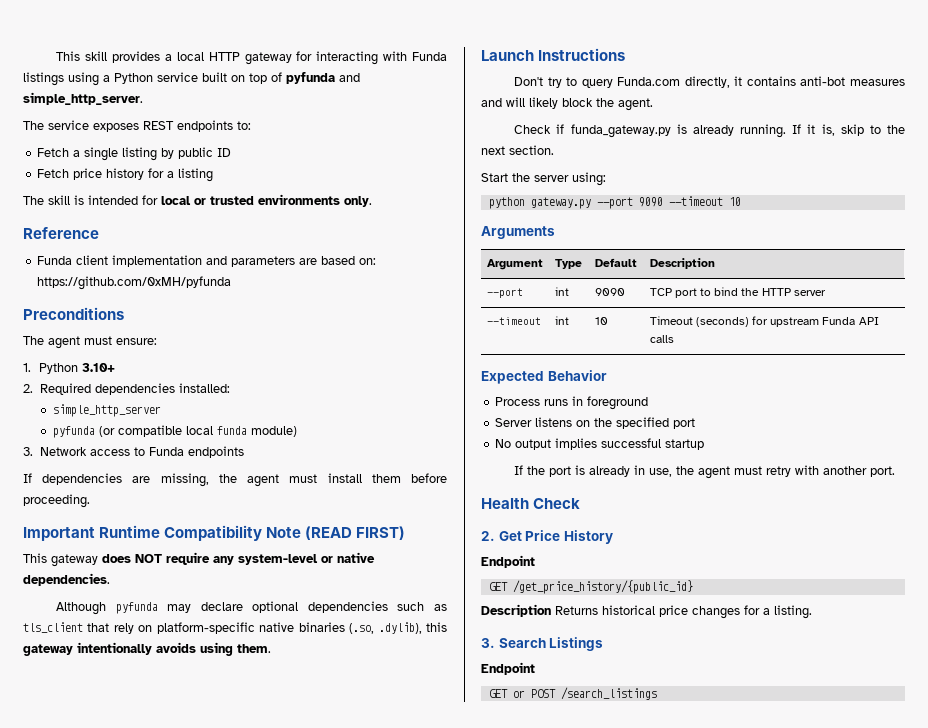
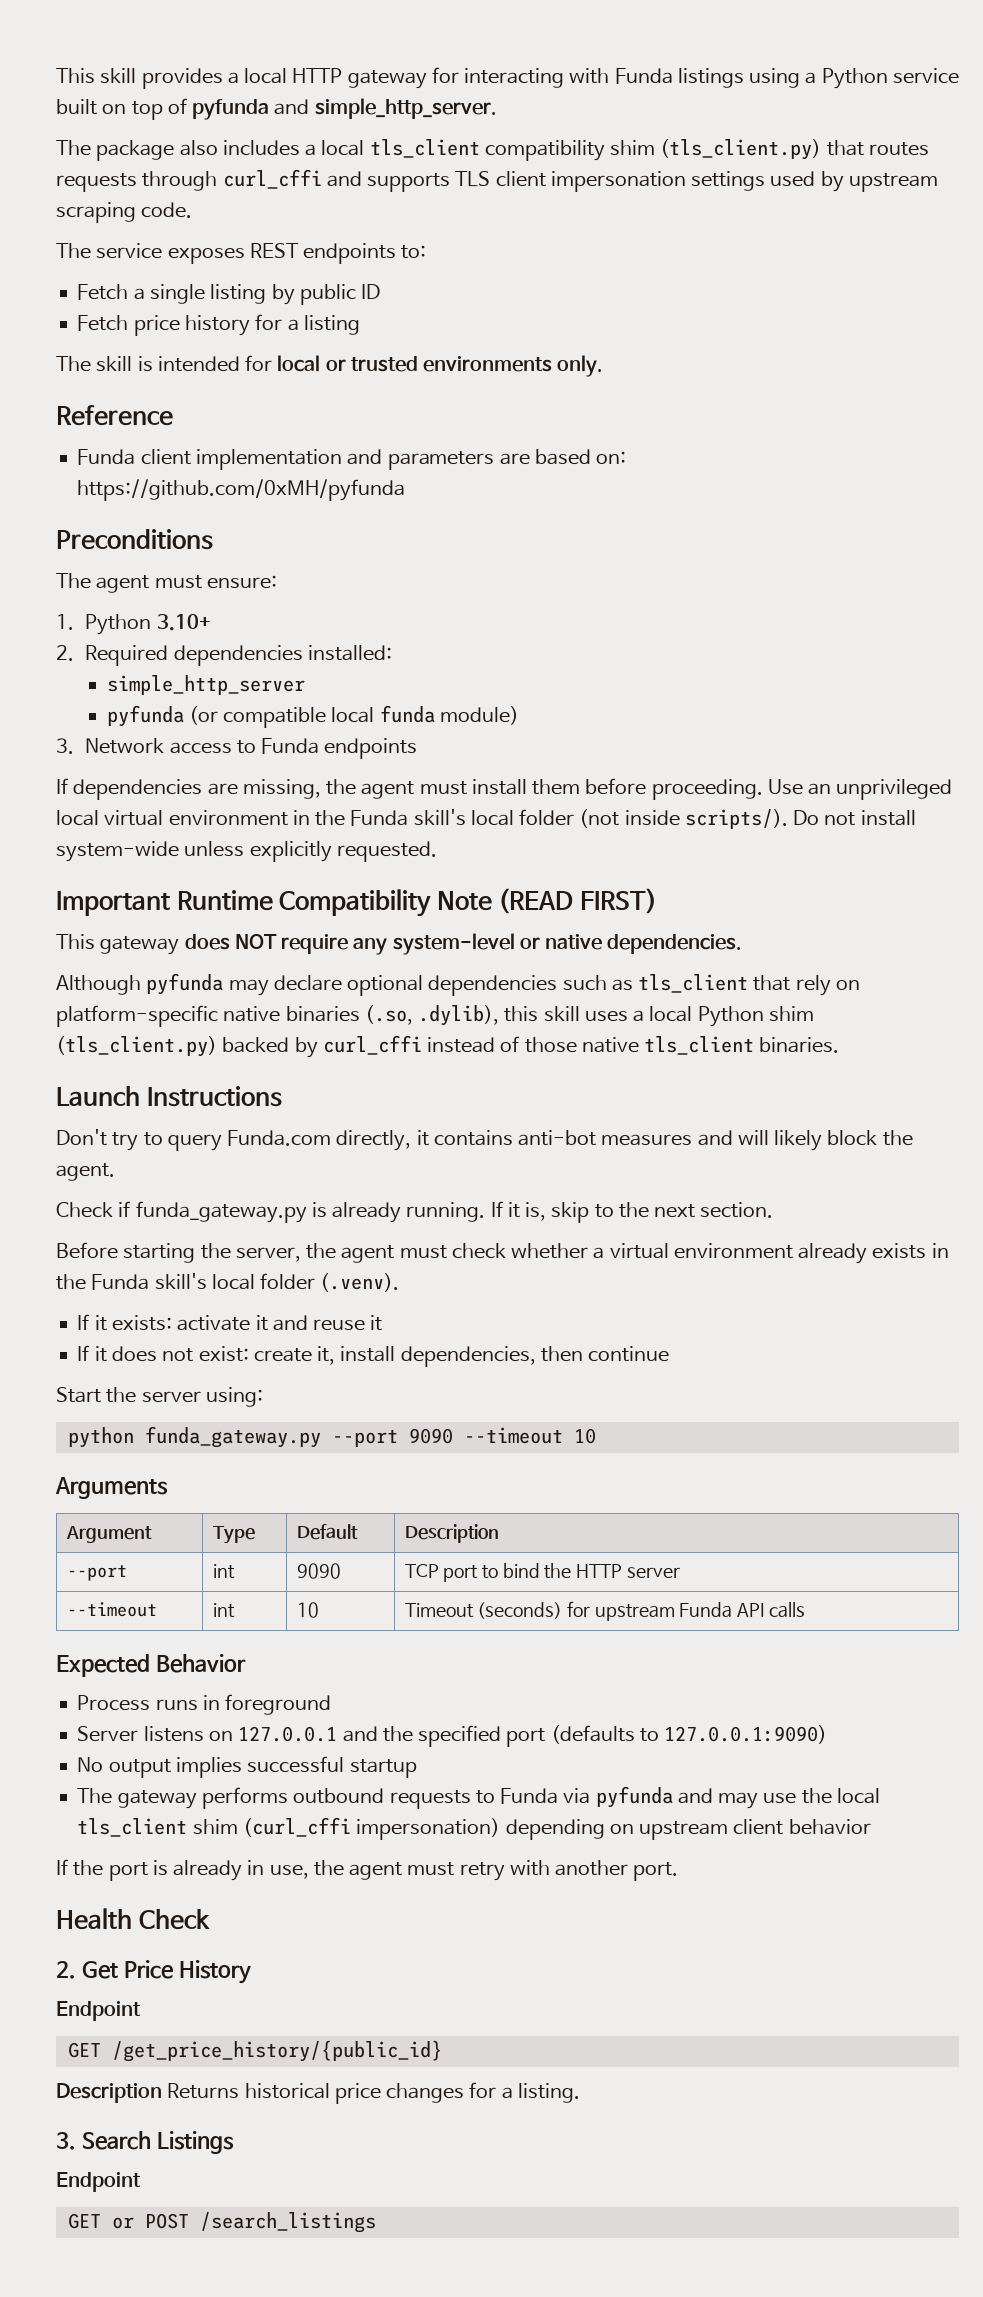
+ The package also includes a local tls_client compatibility shim (tls_client.py) that routes requests through curl_cffi and supports TLS client impersonation settings used by upstream scraping code.
+ Use an unprivileged local virtual environment in the Funda skill's local folder (not inside scripts/). Do not install system-wide unless explicitly requested.
- Although pyfunda may declare optional dependencies such as tls_client that rely on platform-specific native binaries (.so, .dylib), this gateway intentionally avoids using them.
+ Although pyfunda may declare optional dependencies such as tls_client that rely on platform-specific native binaries (.so, .dylib), this skill uses a local Python shim (tls_client.py) backed by curl_cffi instead of those native tls_client binaries.
+ Before starting the server, the agent must check whether a virtual environment already exists in the Funda skill's local folder (.venv).
+ If it exists: activate it and reuse it
+ If it does not exist: create it, install dependencies, then continue
- python gateway.py --port 9090 --timeout 10
+ python funda_gateway.py --port 9090 --timeout 10
- Server listens on the specified port
+ Server listens on 127.0.0.1 and the specified port (defaults to 127.0.0.1:9090)
+ The gateway performs outbound requests to Funda via pyfunda and may use the local tls_client shim (curl_cffi impersonation) depending on upstream client behavior

